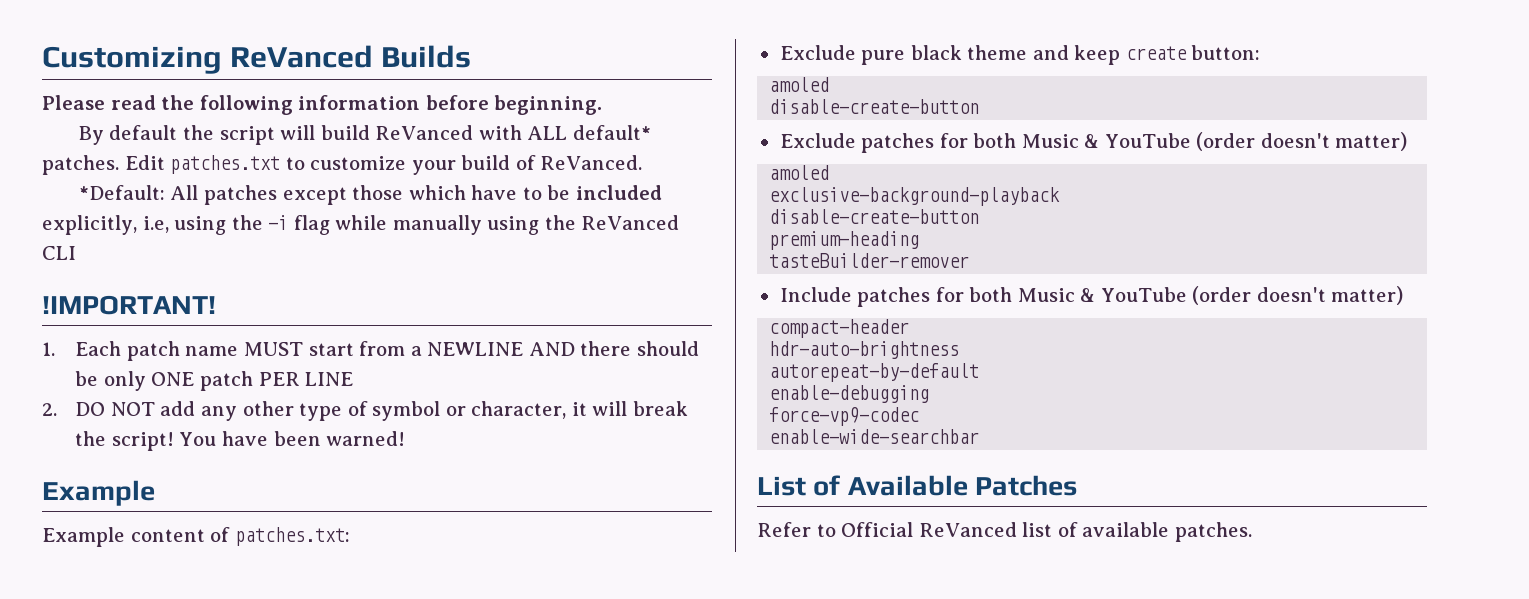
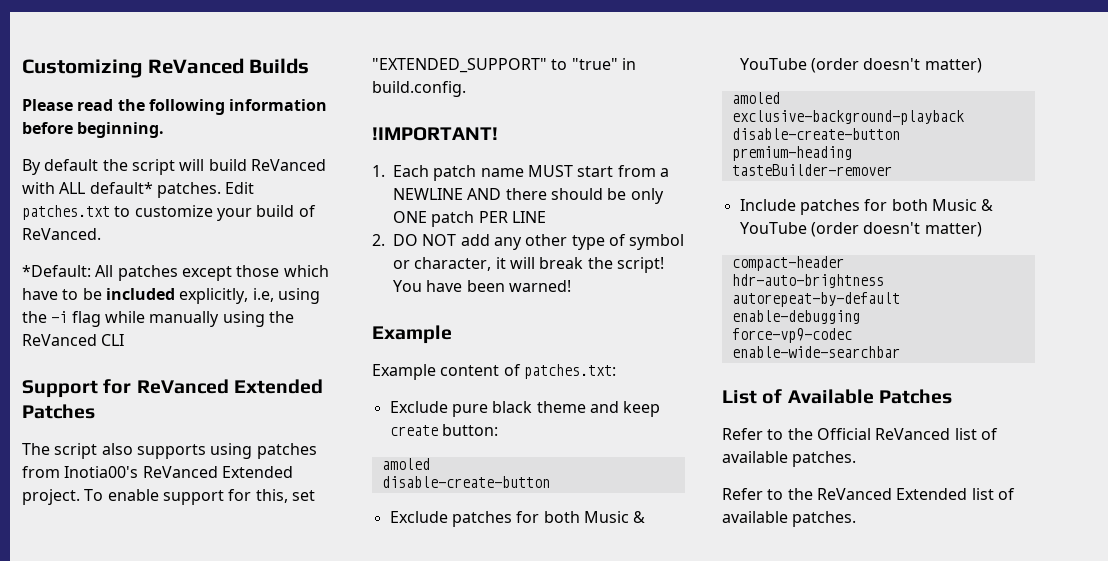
+ Support for ReVanced Extended Patches
+ The script also supports using patches from Inotia00's ReVanced Extended project. To enable support for this, set "EXTENDED_SUPPORT" to "true" in build.config.
- Refer to Official ReVanced list of available patches.
+ Refer to the Official ReVanced list of available patches.
+ Refer to the ReVanced Extended list of available patches.

